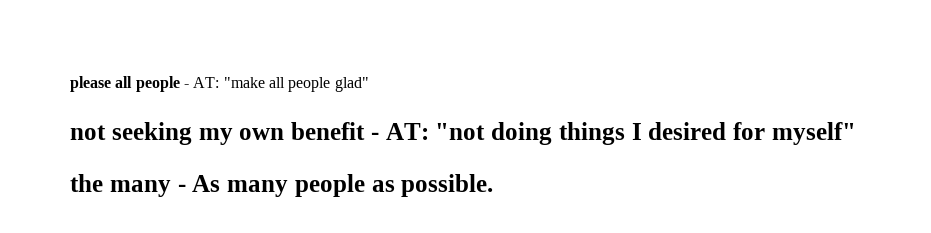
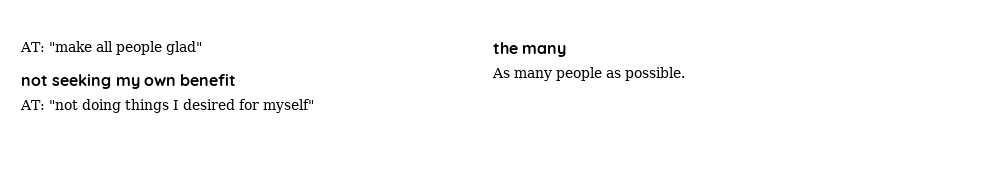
- please all people - AT: "make all people glad"
+ AT: "make all people glad"
- not seeking my own benefit - AT: "not doing things I desired for myself"
+ not seeking my own benefit
+ AT: "not doing things I desired for myself"
- the many - As many people as possible.
+ the many
+ As many people as possible.

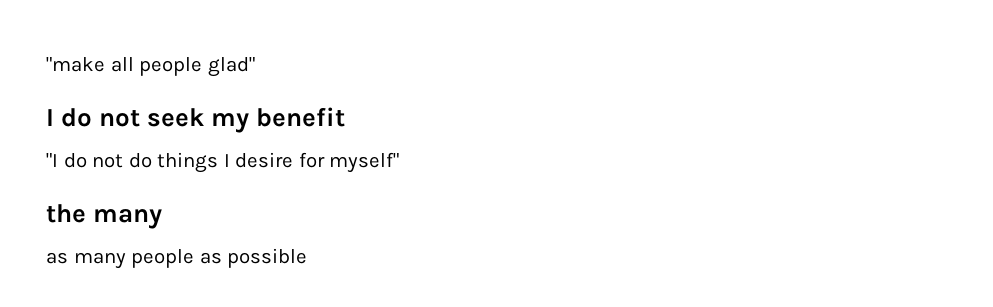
- AT: "make all people glad"
+ "make all people glad"
- not seeking my own benefit
- AT: "not doing things I desired for myself"
+ I do not seek my benefit
+ "I do not do things I desire for myself"
- As many people as possible.
+ as many people as possible

